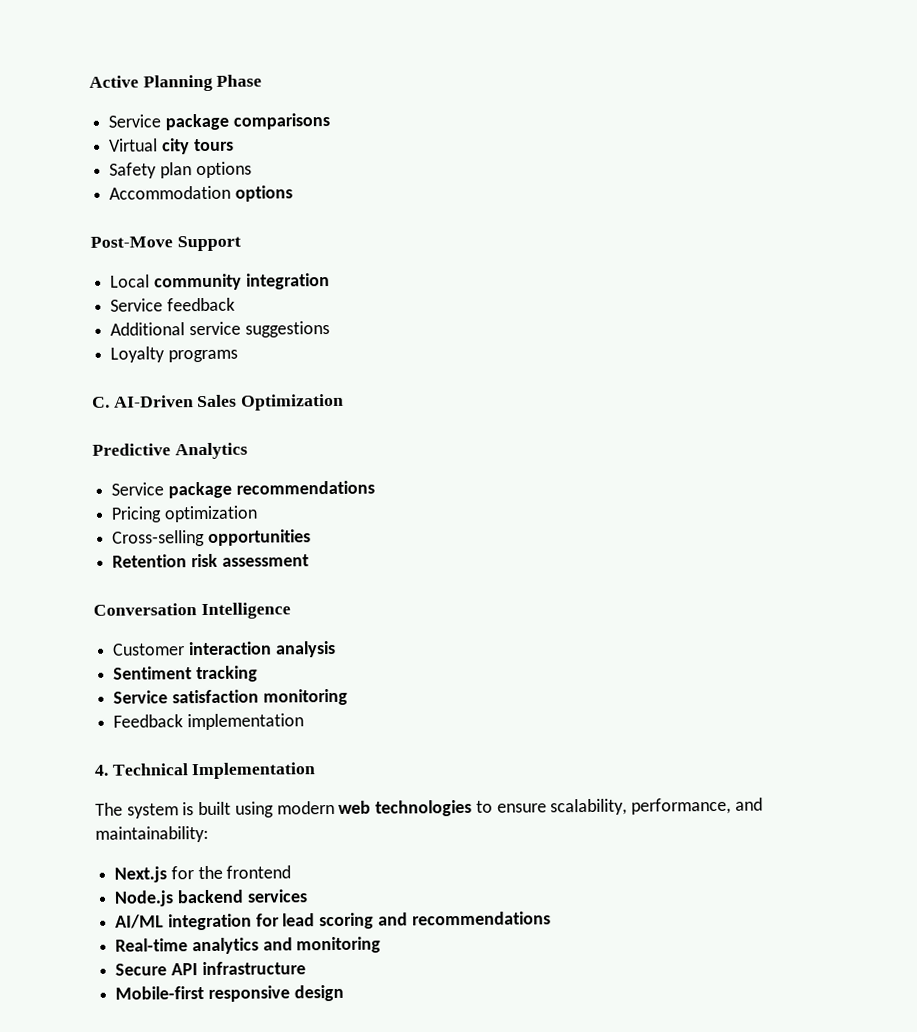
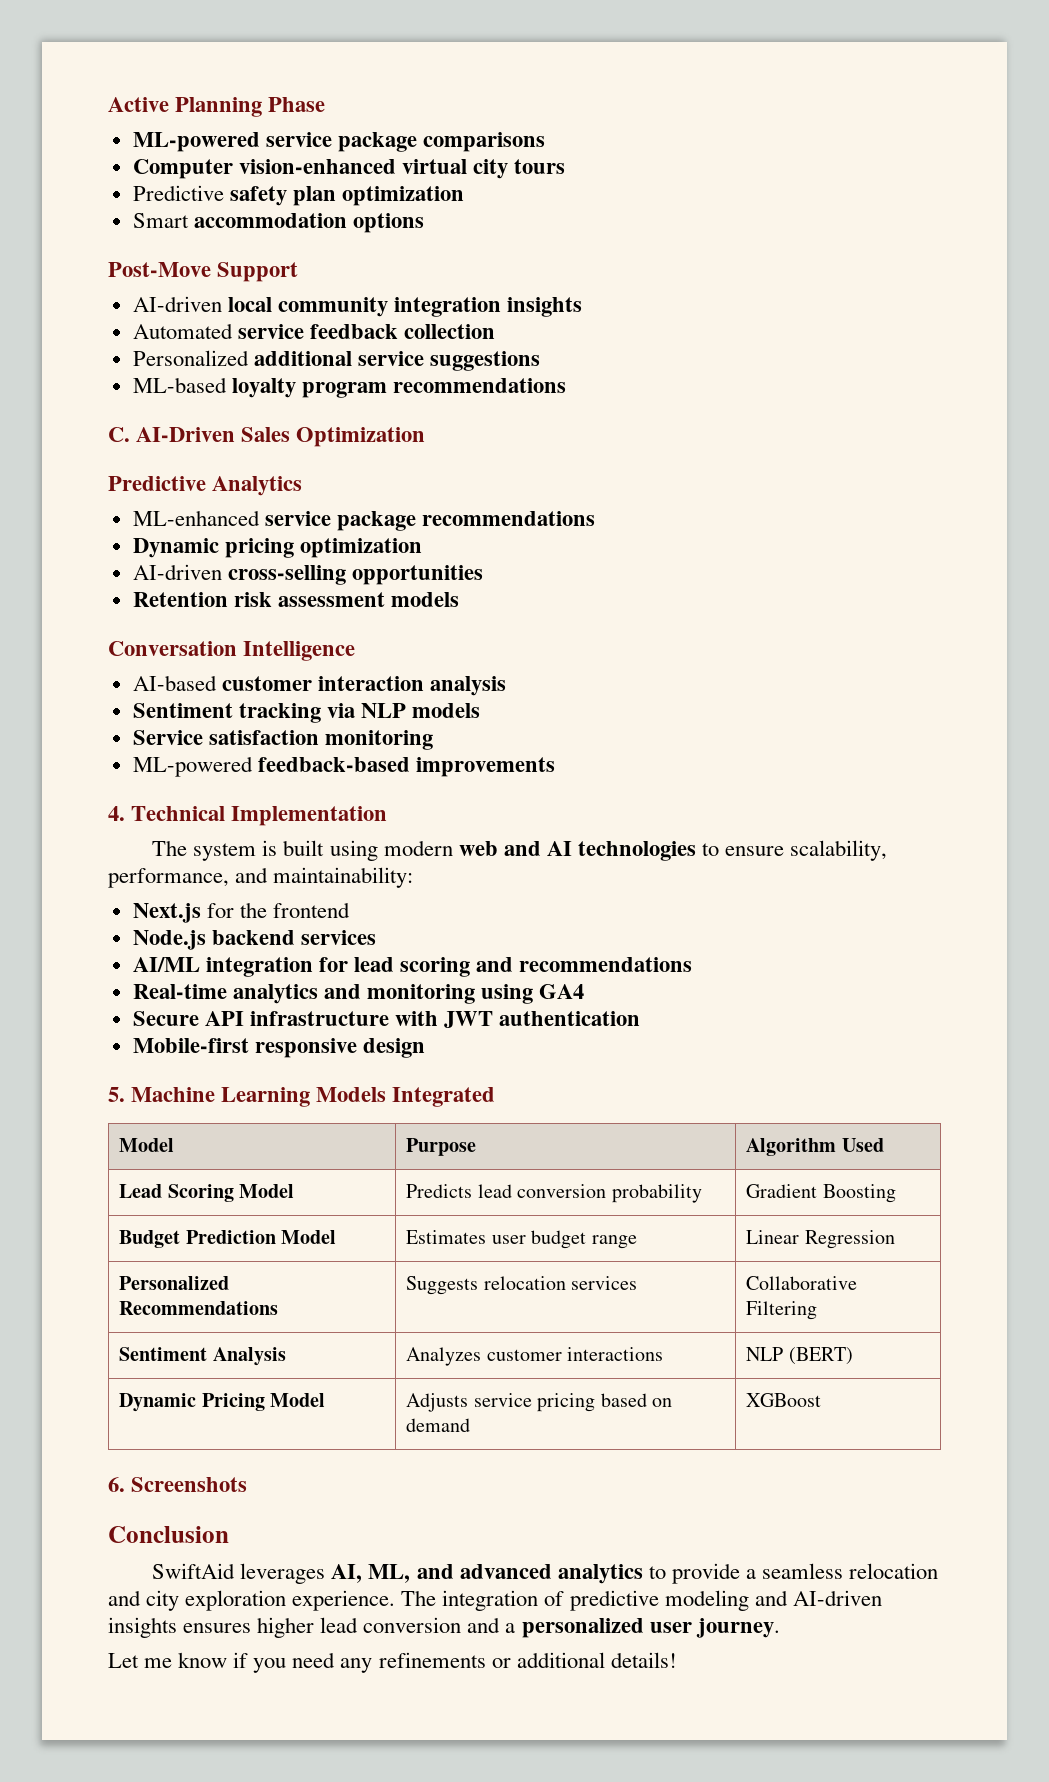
- Service package comparisons
+ ML-powered service package comparisons
- Virtual city tours
+ Computer vision-enhanced virtual city tours
- Safety plan options
- Accommodation options
+ Predictive safety plan optimization
+ Smart accommodation options
- Local community integration
- Service feedback
- Additional service suggestions
- Loyalty programs
+ AI-driven local community integration insights
+ Automated service feedback collection
+ Personalized additional service suggestions
+ ML-based loyalty program recommendations
- Service package recommendations
+ ML-enhanced service package recommendations
- Pricing optimization
- Cross-selling opportunities
+ Dynamic pricing optimization
+ AI-driven cross-selling opportunities
- Retention risk assessment
+ Retention risk assessment models
- Customer interaction analysis
+ AI-based customer interaction analysis
- Sentiment tracking
+ Sentiment tracking via NLP models
- Feedback implementation
+ ML-powered feedback-based improvements
- The system is built using modern web technologies to ensure scalability, performance, and maintainability:
+ The system is built using modern web and AI technologies to ensure scalability, performance, and maintainability:
- Real-time analytics and monitoring
+ Real-time analytics and monitoring using GA4
- Secure API infrastructure
+ Secure API infrastructure with JWT authentication
+ 5. Machine Learning Models Integrated
+ Model | Purpose | Algorithm Used
+ Lead Scoring Model | Predicts lead conversion probability | Gradient Boosting
+ Budget Prediction Model | Estimates user budget range | Linear Regression
+ Personalized Recommendations | Suggests relocation services | Collaborative Filtering
+ Sentiment Analysis | Analyzes customer interactions | NLP (BERT)
+ Dynamic Pricing Model | Adjusts service pricing based on demand | XGBoost
+ 6. Screenshots
+ Conclusion
+ SwiftAid leverages AI, ML, and advanced analytics to provide a seamless relocation and city exploration experience. The integration of predictive modeling and AI-driven insights ensures higher lead conversion and a personalized user journey.
+ Let me know if you need any refinements or additional details!

